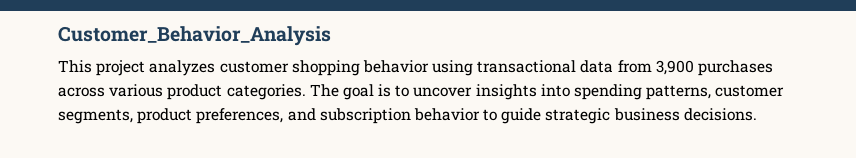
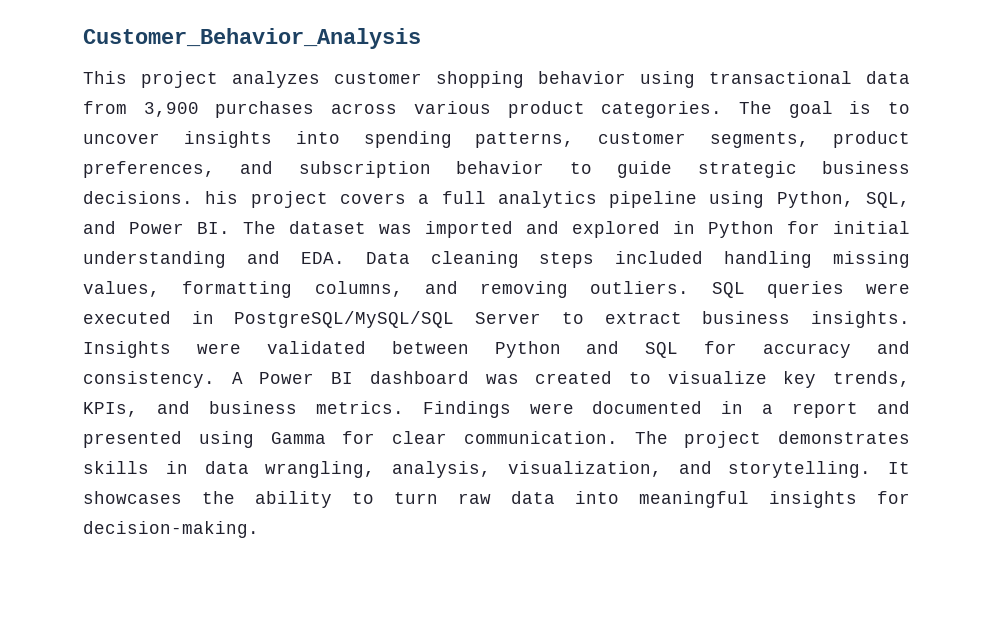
- The goal is to uncover insights into spending patterns, customer segments, product preferences, and subscription behavior to guide strategic business decisions.
+ The goal is to uncover insights into spending patterns, customer segments, product preferences, and subscription behavior to guide strategic business decisions. his project covers a full analytics pipeline using Python, SQL, and Power BI. The dataset was imported and explored in Python for initial understanding and EDA. Data cleaning steps included handling missing values, formatting columns, and removing outliers. SQL queries were executed in PostgreSQL/MySQL/SQL Server to extract business insights. Insights were validated between Python and SQL for accuracy and consistency. A Power BI dashboard was created to visualize key trends, KPIs, and business metrics. Findings were documented in a report and presented using Gamma for clear communication. The project demonstrates skills in data wrangling, analysis, visualization, and storytelling. It showcases the ability to turn raw data into meaningful insights for decision-making.

